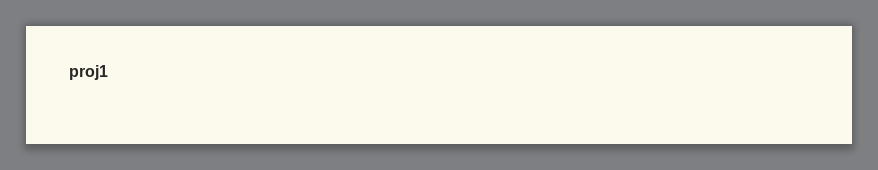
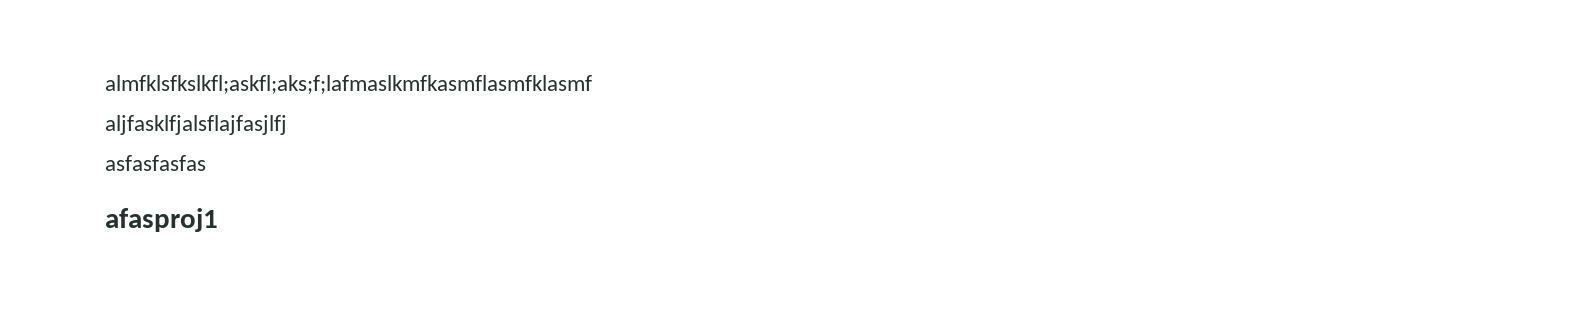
- proj1
+ almfklsfkslkfl;askfl;aks;f;lafmaslkmfkasmflasmfklasmf
+ aljfasklfjalsflajfasjlfj
+ asfasfasfas
+ afasproj1

